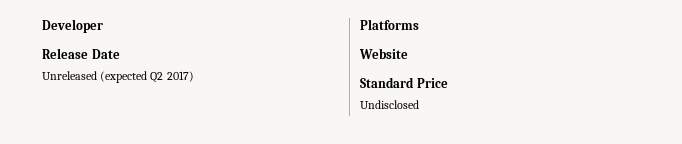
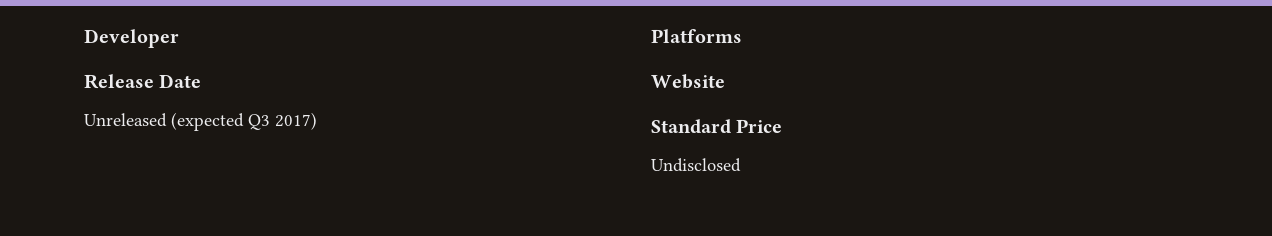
- Unreleased (expected Q2 2017)
+ Unreleased (expected Q3 2017)

